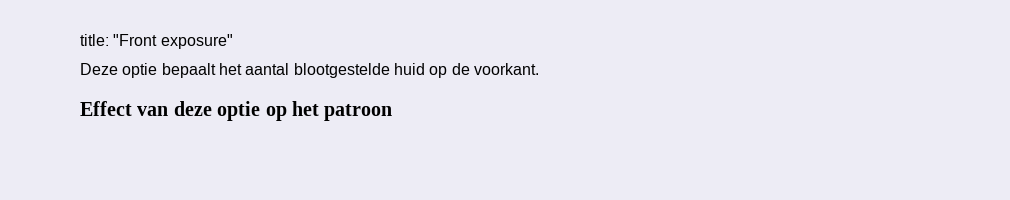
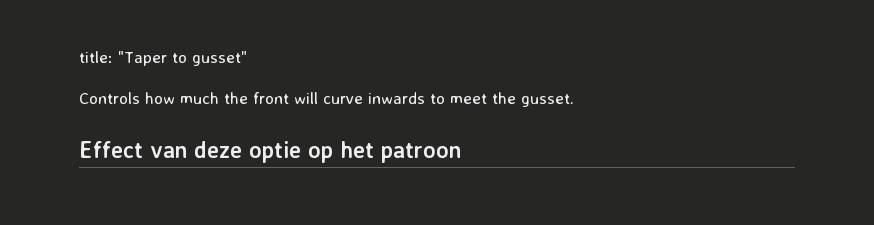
- title: "Front exposure"
- Deze optie bepaalt het aantal blootgestelde huid op de voorkant.
+ title: "Taper to gusset"
+ Controls how much the front will curve inwards to meet the gusset.

